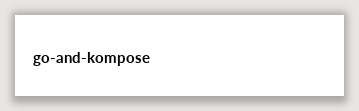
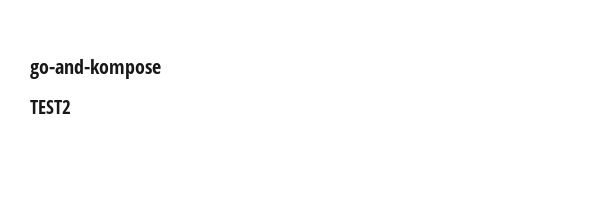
+ TEST2

